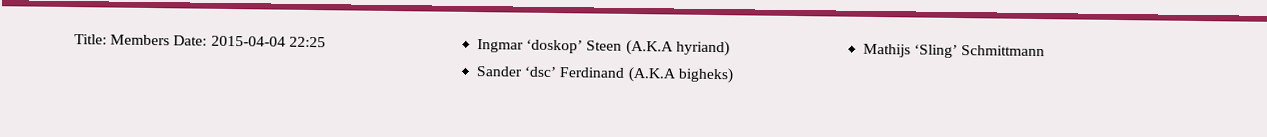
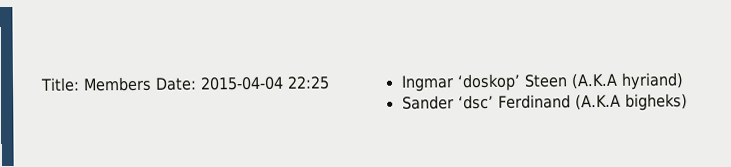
- Mathijs ‘Sling’ Schmittmann

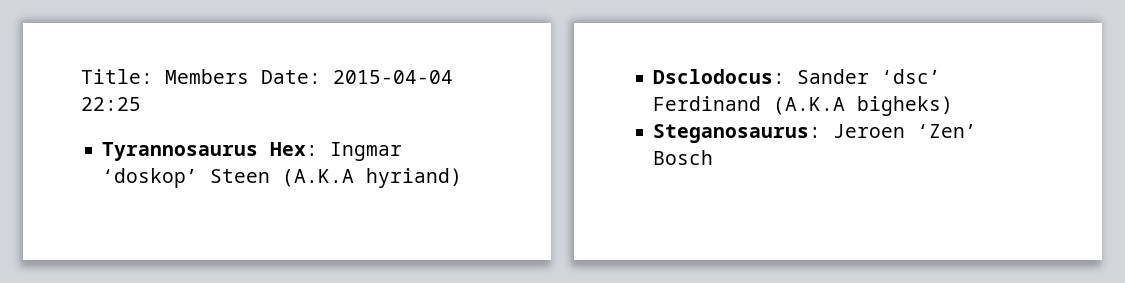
- Ingmar ‘doskop’ Steen (A.K.A hyriand)
+ Tyrannosaurus Hex: Ingmar ‘doskop’ Steen (A.K.A hyriand)
- Sander ‘dsc’ Ferdinand (A.K.A bigheks)
+ Dsclodocus: Sander ‘dsc’ Ferdinand (A.K.A bigheks)
+ Steganosaurus: Jeroen ‘Zen’ Bosch

